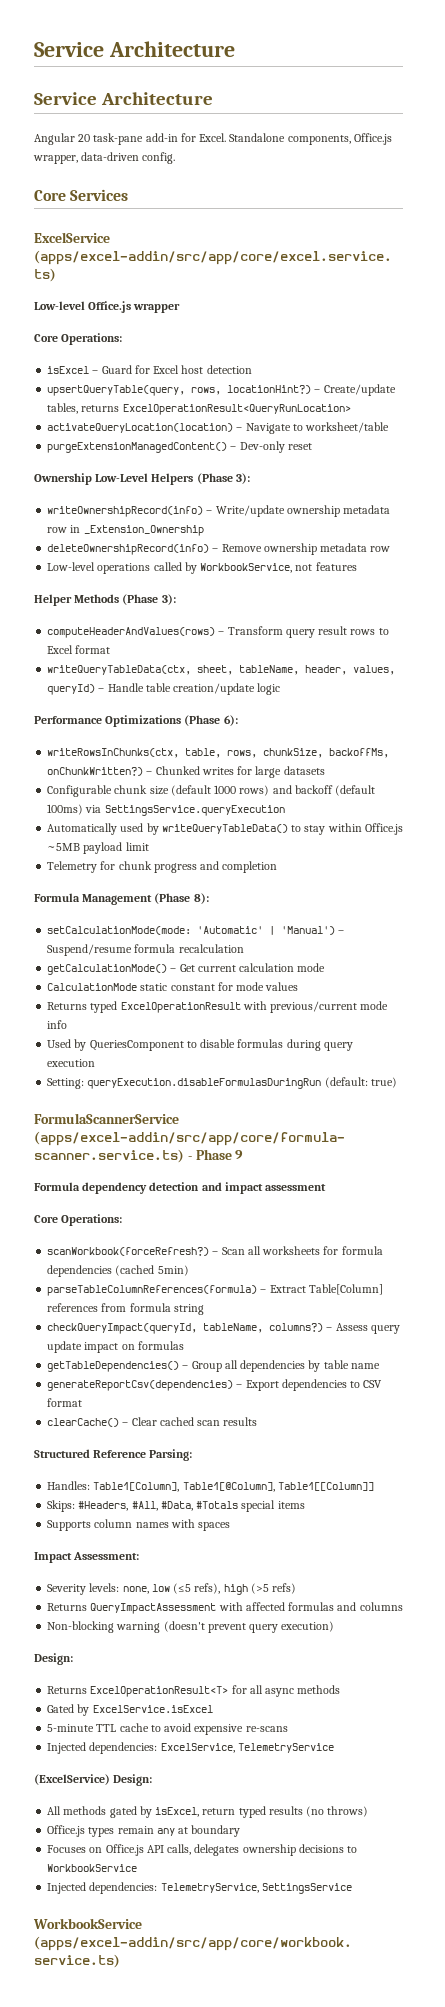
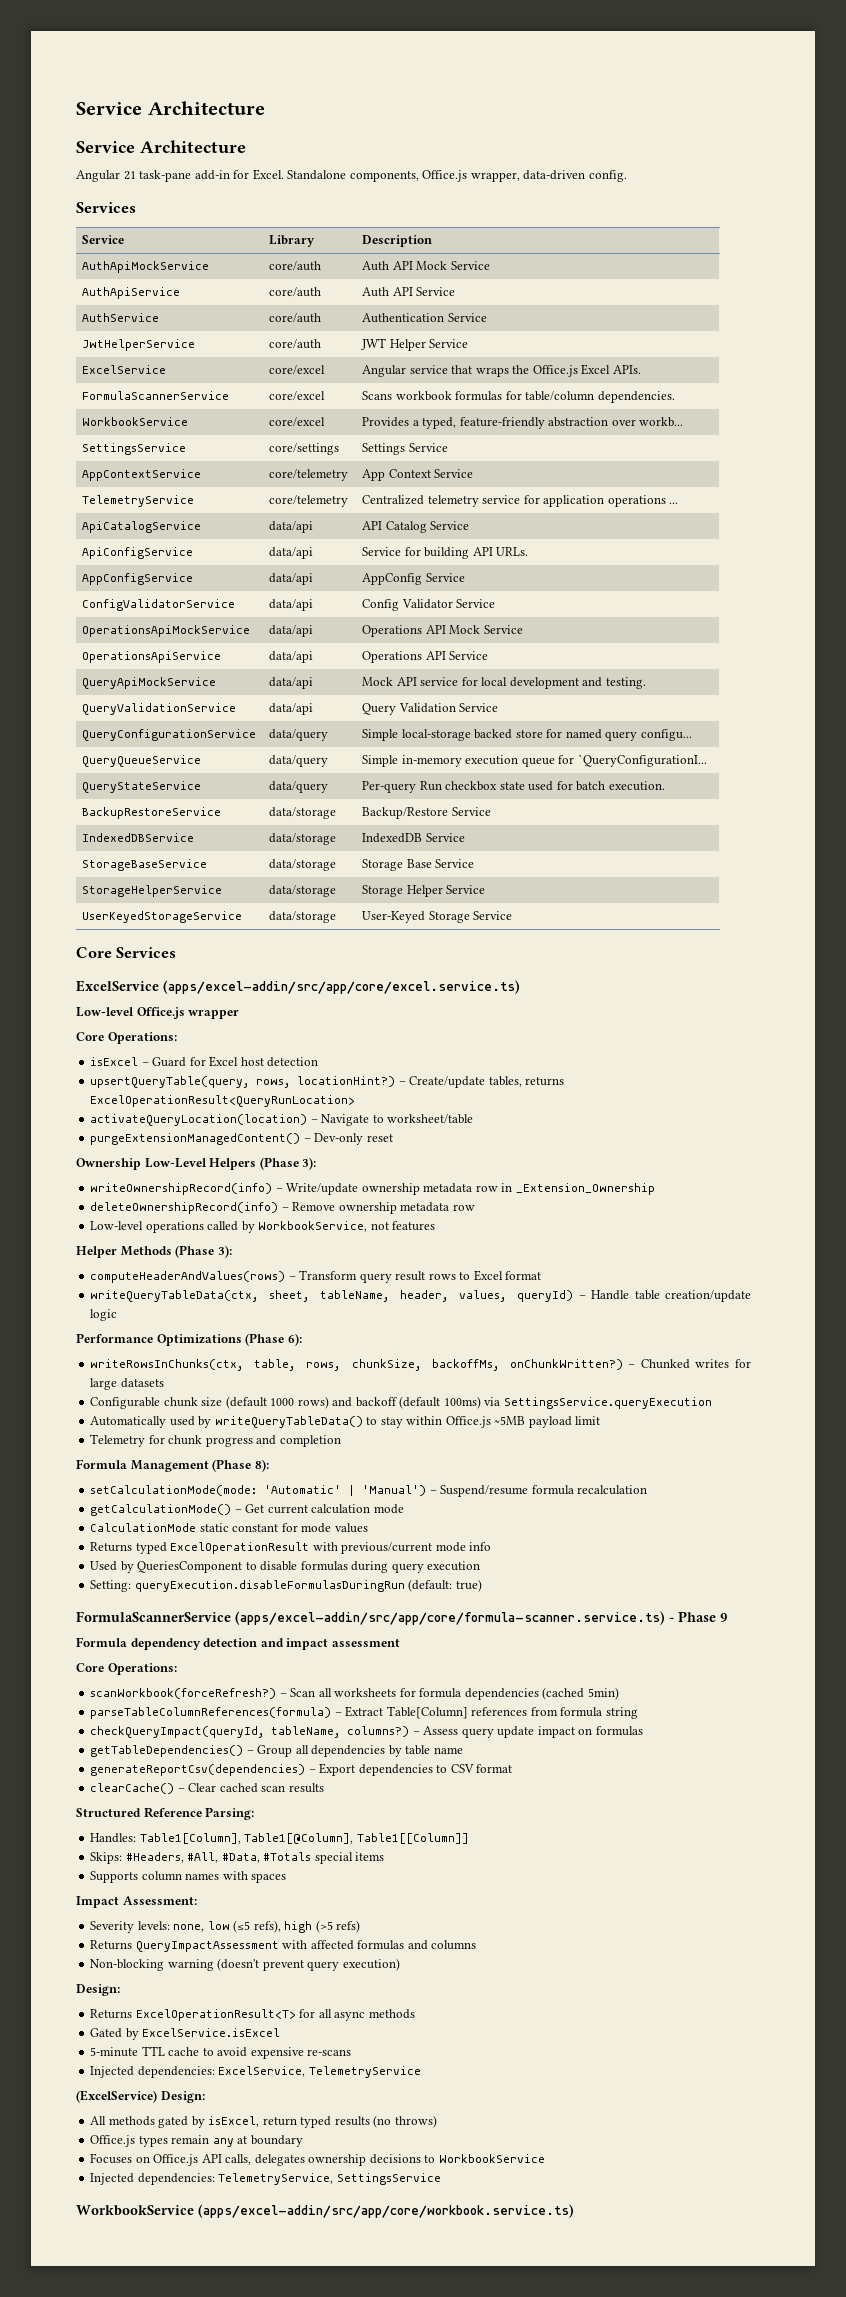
- Angular 20 task-pane add-in for Excel.
+ Angular 21 task-pane add-in for Excel.
  Standalone components, Office.js wrapper, data-driven config.
+ Services
+ Service | Library | Description
+ AuthApiMockService | core/auth | Auth API Mock Service
+ AuthApiService | core/auth | Auth API Service
+ AuthService | core/auth | Authentication Service
+ JwtHelperService | core/auth | JWT Helper Service
+ ExcelService | core/excel | Angular service that wraps the Office.js Excel APIs.
+ FormulaScannerService | core/excel | Scans workbook formulas for table/column dependencies.
+ WorkbookService | core/excel | Provides a typed, feature-friendly abstraction over workb...
+ SettingsService | core/settings | Settings Service
+ AppContextService | core/telemetry | App Context Service
+ TelemetryService | core/telemetry | Centralized telemetry service for application operations ...
+ ApiCatalogService | data/api | API Catalog Service
+ ApiConfigService | data/api | Service for building API URLs.
+ AppConfigService | data/api | AppConfig Service
+ ConfigValidatorService | data/api | Config Validator Service
+ OperationsApiMockService | data/api | Operations API Mock Service
+ OperationsApiService | data/api | Operations API Service
+ QueryApiMockService | data/api | Mock API service for local development and testing.
+ QueryValidationService | data/api | Query Validation Service
+ QueryConfigurationService | data/query | Simple local-storage backed store for named query configu...
+ QueryQueueService | data/query | Simple in-memory execution queue for `QueryConfigurationI...
+ QueryStateService | data/query | Per-query Run checkbox state used for batch execution.
+ BackupRestoreService | data/storage | Backup/Restore Service
+ IndexedDBService | data/storage | IndexedDB Service
+ StorageBaseService | data/storage | Storage Base Service
+ StorageHelperService | data/storage | Storage Helper Service
+ UserKeyedStorageService | data/storage | User-Keyed Storage Service

